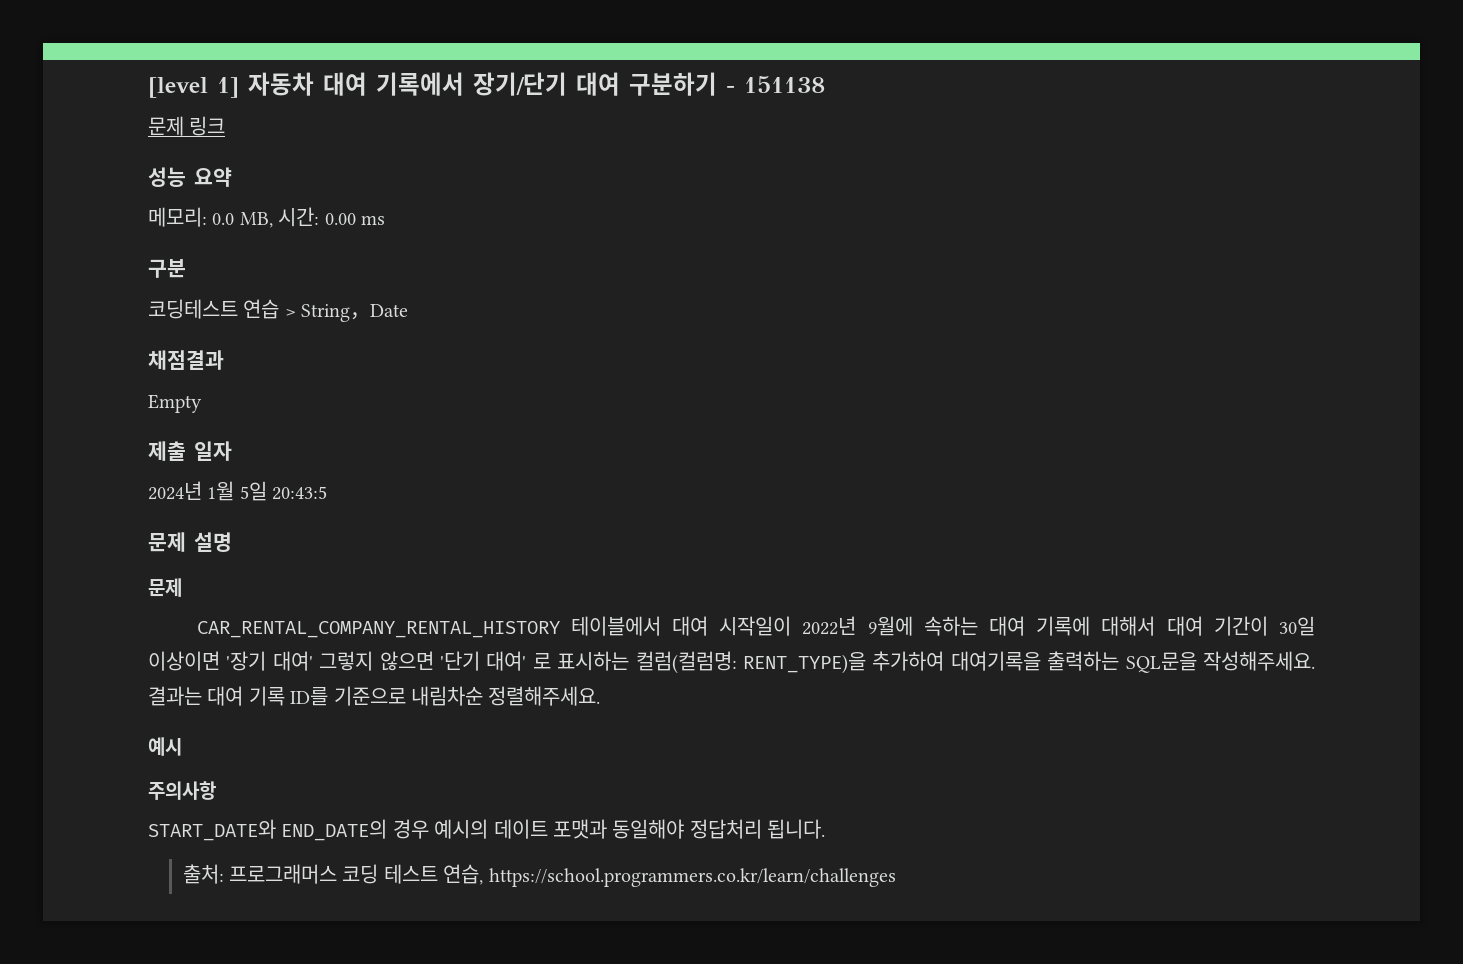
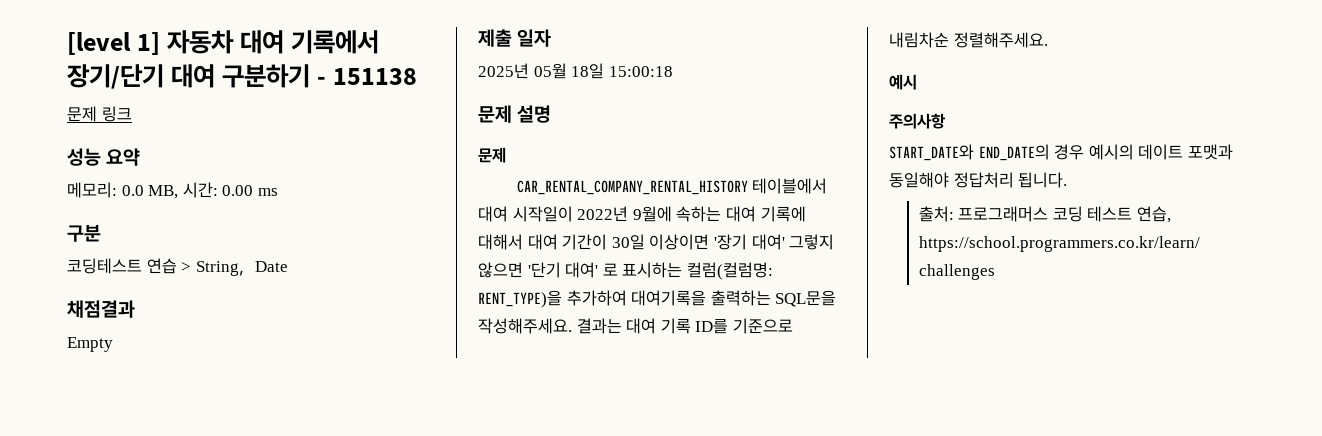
- 2024년 1월 5일 20:43:5
+ 2025년 05월 18일 15:00:18

